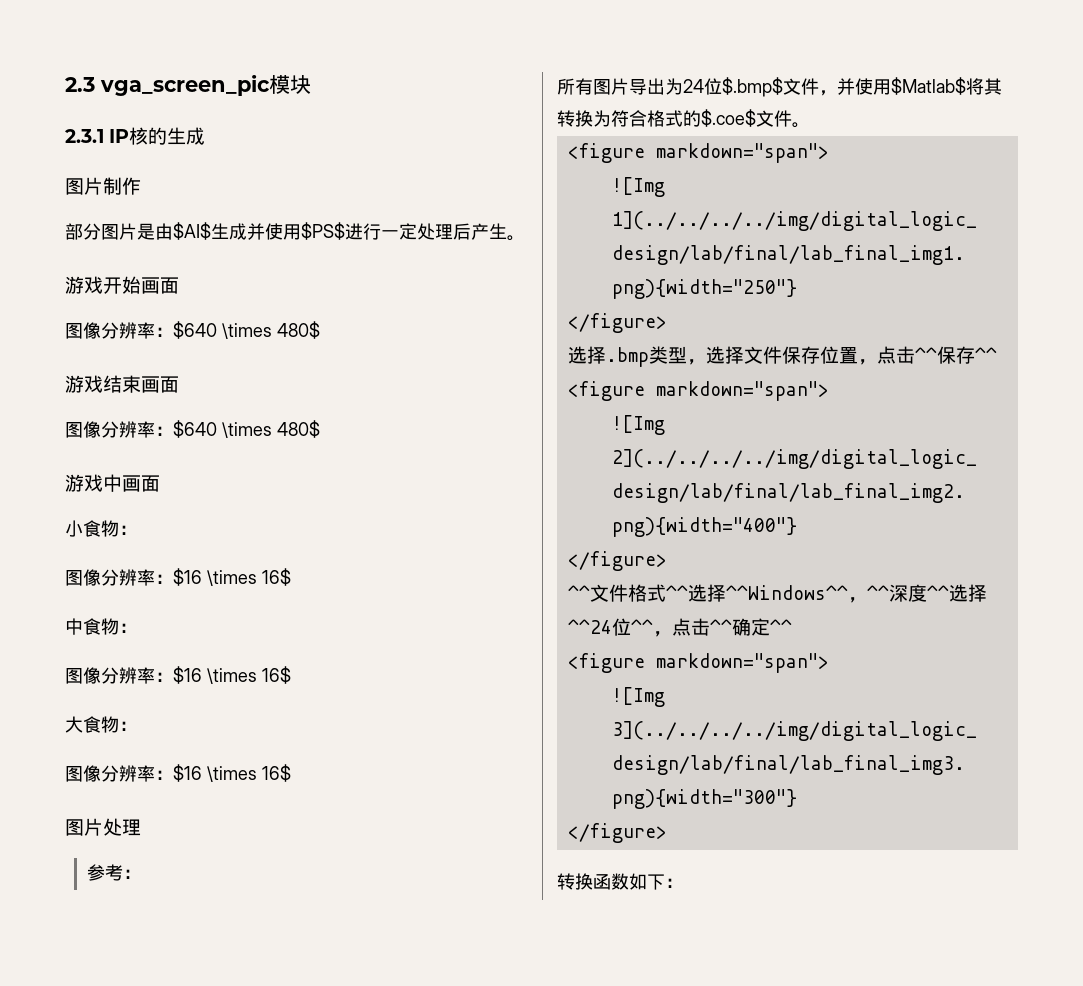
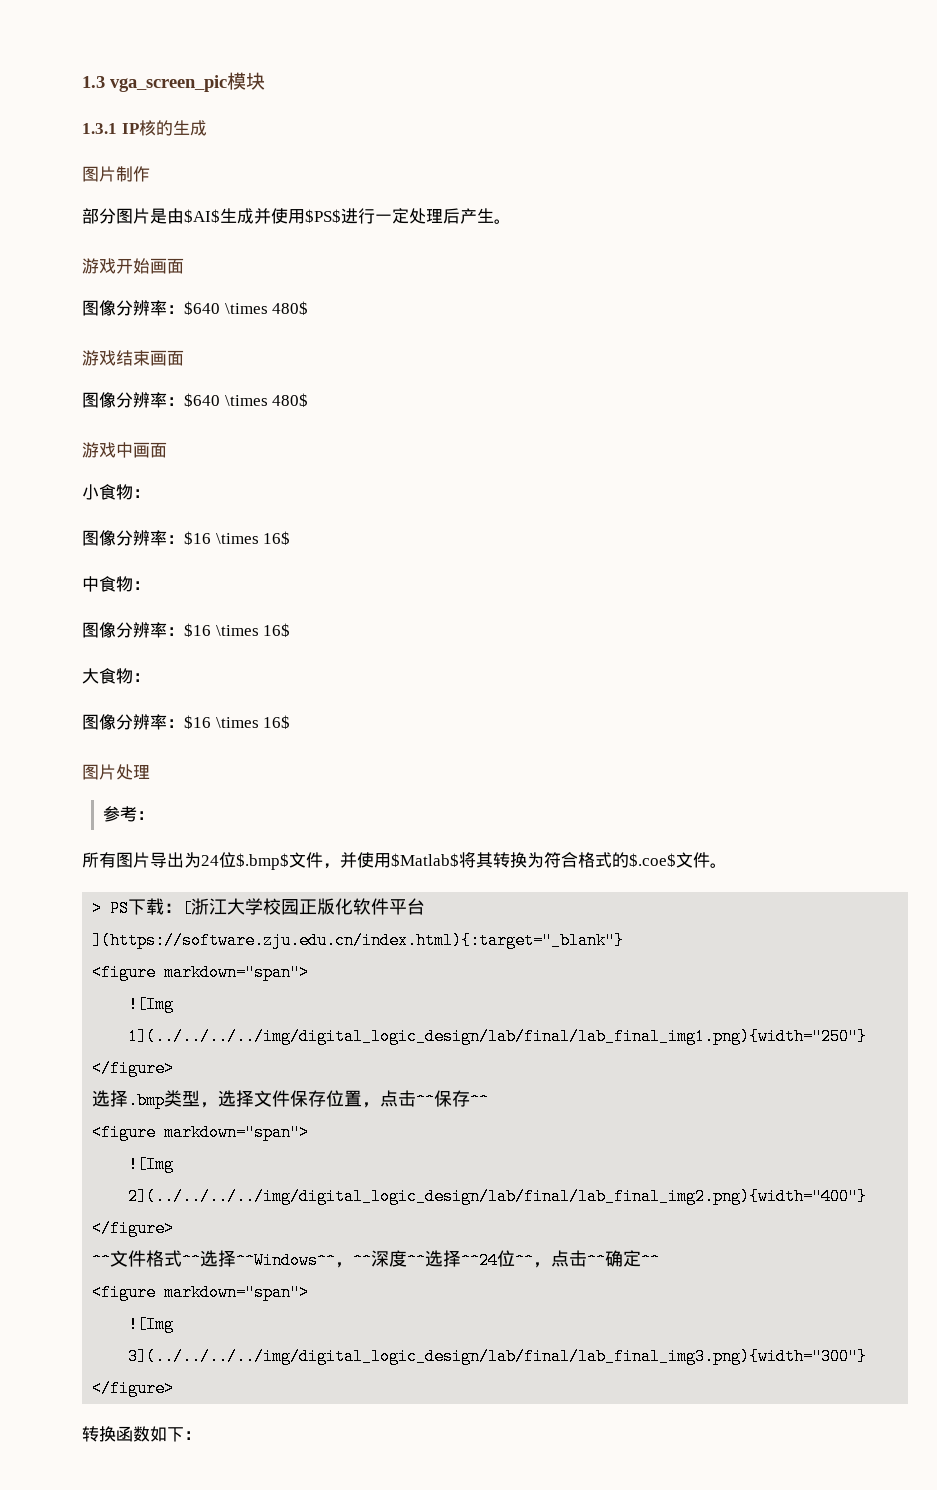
- 2.3 vga_screen_pic模块
+ 1.3 vga_screen_pic模块
- 2.3.1 IP核的生成
+ 1.3.1 IP核的生成
+ > PS下载：[浙江大学校园正版化软件平台](https://software.zju.edu.cn/index.html){:target="_blank"}

